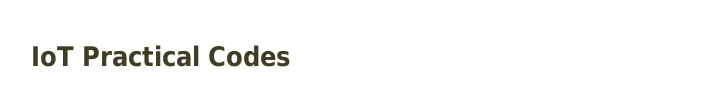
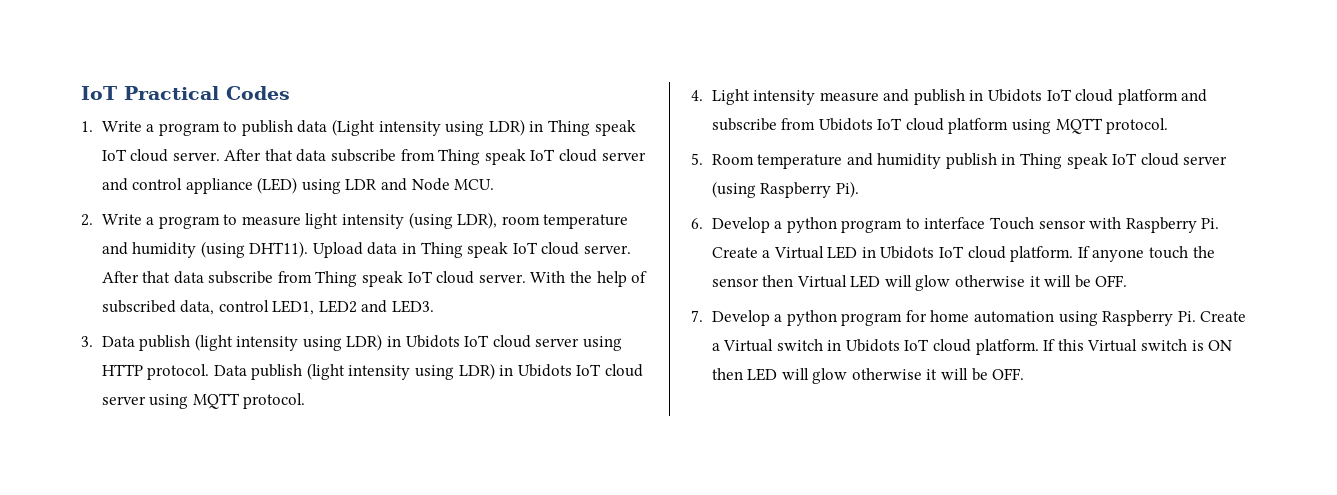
+ 1. Write a program to publish data (Light intensity using LDR) in Thing speak IoT cloud server. After that data subscribe from Thing speak IoT cloud server and control appliance (LED) using LDR and Node MCU.
+ 2. Write a program to measure light intensity (using LDR), room temperature and humidity (using DHT11). Upload data in Thing speak IoT cloud server. After that data subscribe from Thing speak IoT cloud server. With the help of subscribed data, control LED1, LED2 and LED3.
+ 3. Data publish (light intensity using LDR) in Ubidots IoT cloud server using HTTP protocol. Data publish (light intensity using LDR) in Ubidots IoT cloud server using MQTT protocol.
+ 4. Light intensity measure and publish in Ubidots IoT cloud platform and subscribe from Ubidots IoT cloud platform using MQTT protocol.
+ 5. Room temperature and humidity publish in Thing speak IoT cloud server (using Raspberry Pi).
+ 6. Develop a python program to interface Touch sensor with Raspberry Pi. Create a Virtual LED in Ubidots IoT cloud platform. If anyone touch the sensor then Virtual LED will glow otherwise it will be OFF.
+ 7. Develop a python program for home automation using Raspberry Pi. Create a Virtual switch in Ubidots IoT cloud platform. If this Virtual switch is ON then LED will glow otherwise it will be OFF.

